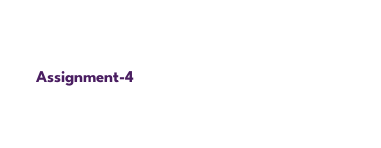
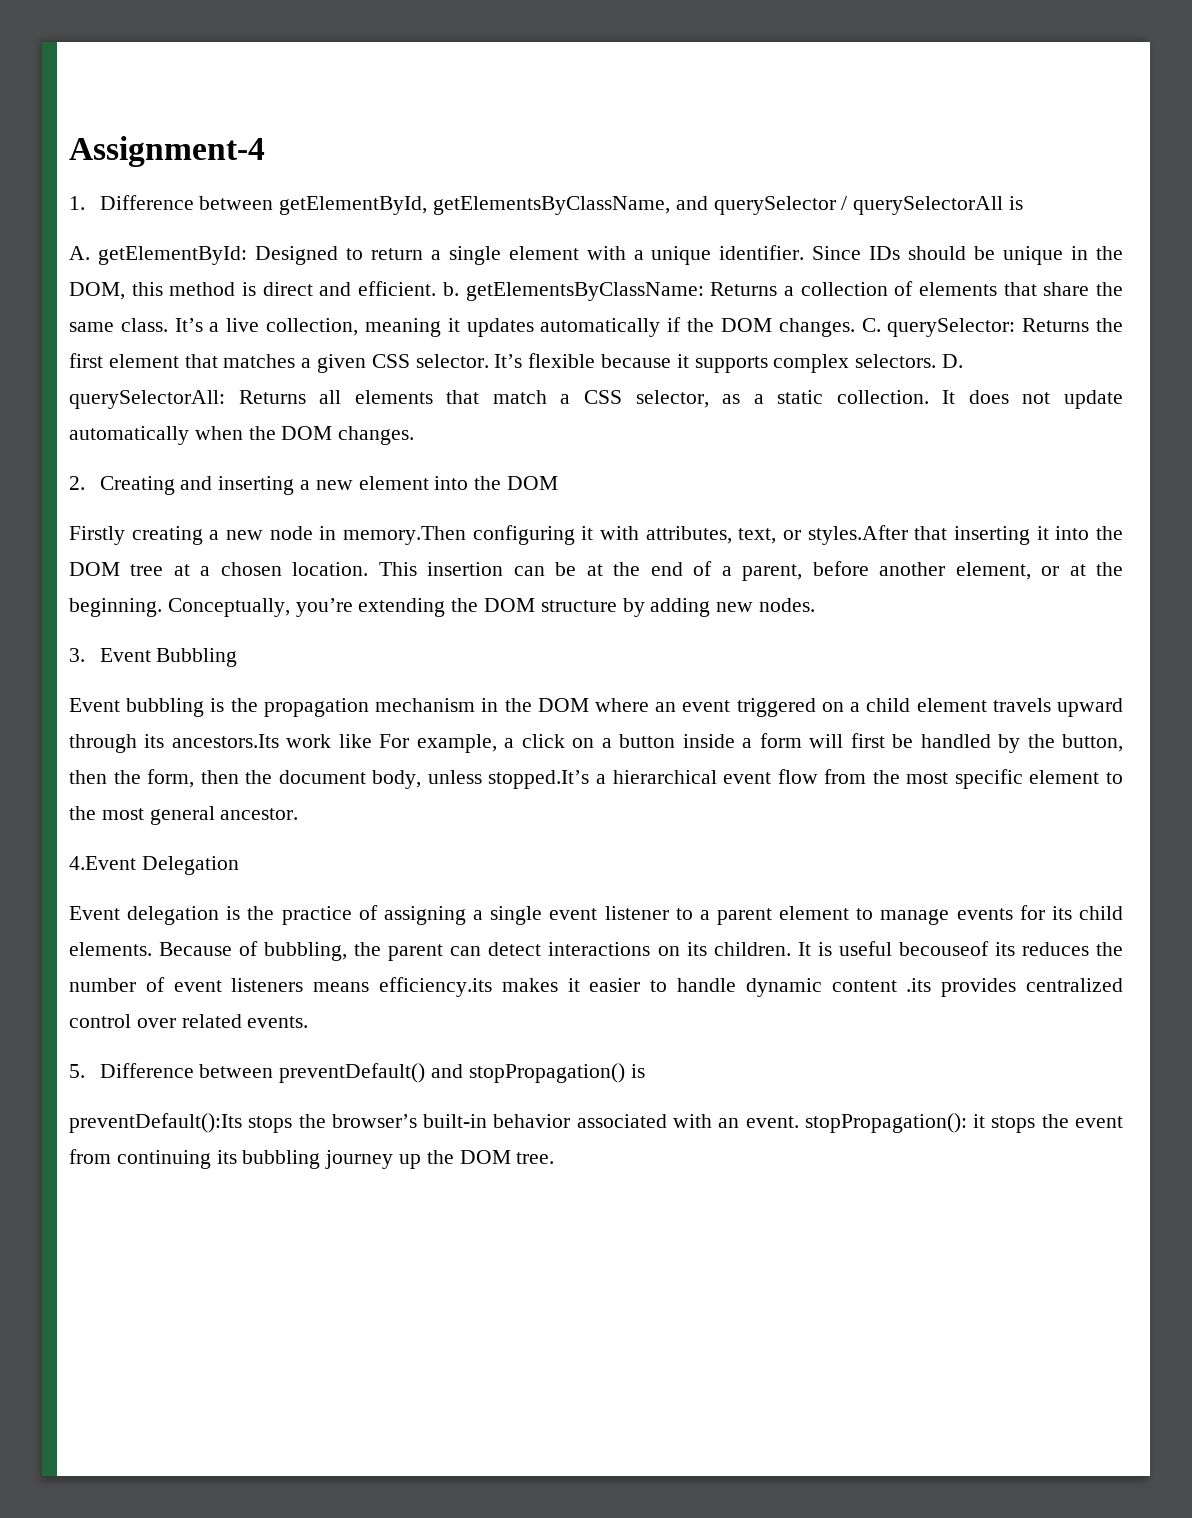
+ 1. Difference between getElementById, getElementsByClassName, and querySelector / querySelectorAll is
+ A. getElementById: Designed to return a single element with a unique identifier. Since IDs should be unique in the DOM, this method is direct and efficient. b. getElementsByClassName: Returns a collection of elements that share the same class. It’s a live collection, meaning it updates automatically if the DOM changes. C. querySelector: Returns the first element that matches a given CSS selector. It’s flexible because it supports complex selectors. D. querySelectorAll: Returns all elements that match a CSS selector, as a static collection. It does not update automatically when the DOM changes.
+ 2. Creating and inserting a new element into the DOM
+ Firstly creating a new node in memory.Then configuring it with attributes, text, or styles.After that inserting it into the DOM tree at a chosen location. This insertion can be at the end of a parent, before another element, or at the beginning. Conceptually, you’re extending the DOM structure by adding new nodes.
+ 3. Event Bubbling
+ Event bubbling is the propagation mechanism in the DOM where an event triggered on a child element travels upward through its ancestors.Its work like For example, a click on a button inside a form will first be handled by the button, then the form, then the document body, unless stopped.It’s a hierarchical event flow from the most specific element to the most general ancestor.
+ 4.Event Delegation
+ Event delegation is the practice of assigning a single event listener to a parent element to manage events for its child elements. Because of bubbling, the parent can detect interactions on its children. It is useful becouseof its reduces the number of event listeners means efficiency.its makes it easier to handle dynamic content .its provides centralized control over related events.
+ 5. Difference between preventDefault() and stopPropagation() is
+ preventDefault():Its stops the browser’s built-in behavior associated with an event. stopPropagation(): it stops the event from continuing its bubbling journey up the DOM tree.

